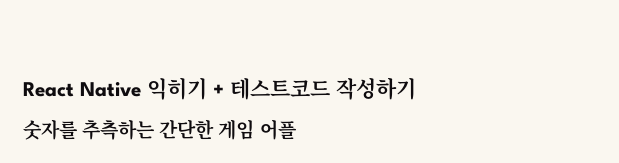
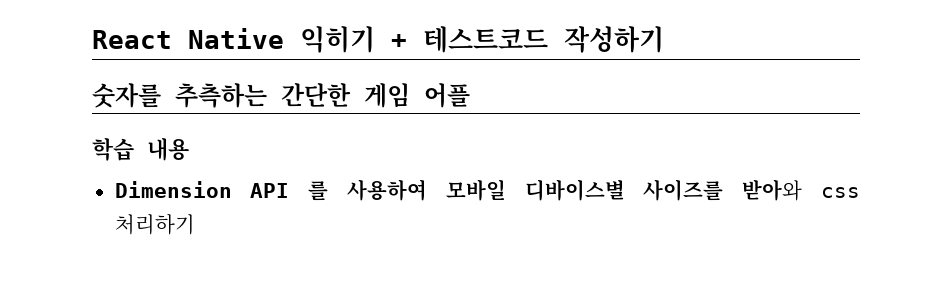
+ 학습 내용
+ Dimension API 를 사용하여 모바일 디바이스별 사이즈를 받아와 css 처리하기

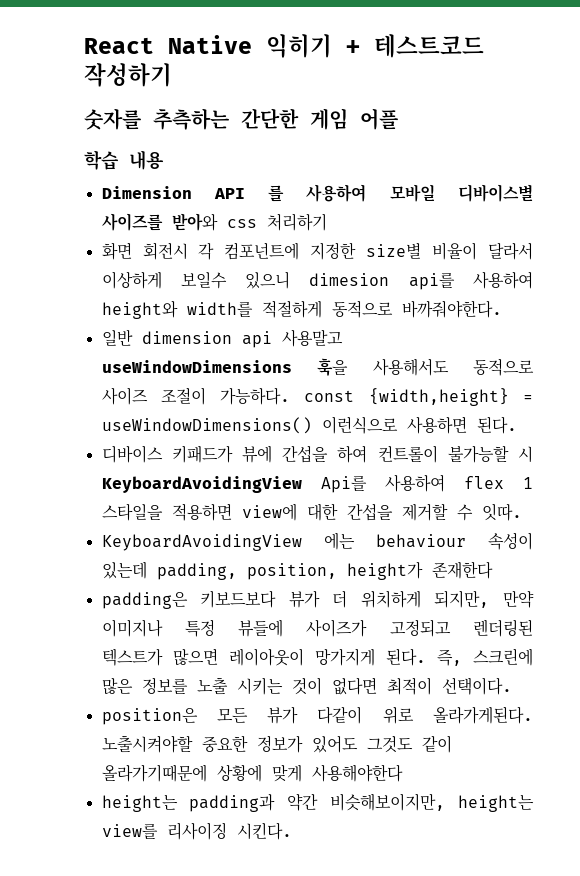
+ 화면 회전시 각 컴포넌트에 지정한 size별 비율이 달라서 이상하게 보일수 있으니 dimesion api를 사용하여 height와 width를 적절하게 동적으로 바까줘야한다.
+ 일반 dimension api 사용말고 useWindowDimensions 훅을 사용해서도 동적으로 사이즈 조절이 가능하다. const {width,height} = useWindowDimensions() 이런식으로 사용하면 된다.
+ 디바이스 키패드가 뷰에 간섭을 하여 컨트롤이 불가능할 시 KeyboardAvoidingView Api를 사용하여 flex 1 스타일을 적용하면 view에 대한 간섭을 제거할 수 잇따.
+ KeyboardAvoidingView 에는 behaviour 속성이 있는데 padding, position, height가 존재한다
+ padding은 키보드보다 뷰가 더 위치하게 되지만, 만약 이미지나 특정 뷰들에 사이즈가 고정되고 렌더링된 텍스트가 많으면 레이아웃이 망가지게 된다. 즉, 스크린에 많은 정보를 노출 시키는 것이 없다면 최적이 선택이다.
+ position은 모든 뷰가 다같이 위로 올라가게된다. 노출시켜야할 중요한 정보가 있어도 그것도 같이 올라가기때문에 상황에 맞게 사용해야한다
+ height는 padding과 약간 비슷해보이지만, height는 view를 리사이징 시킨다.

